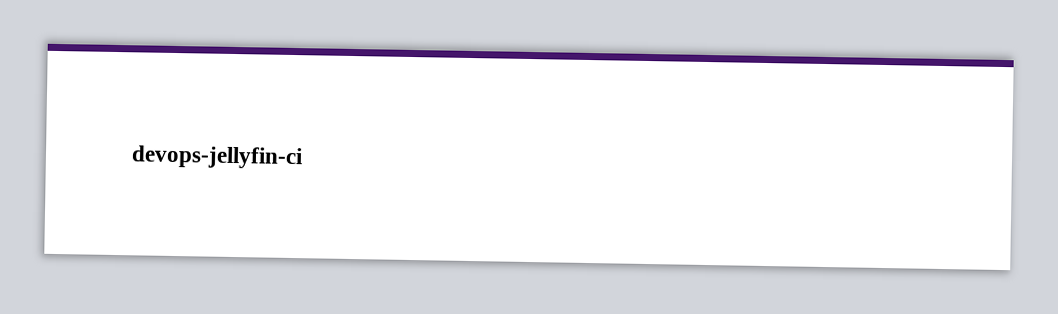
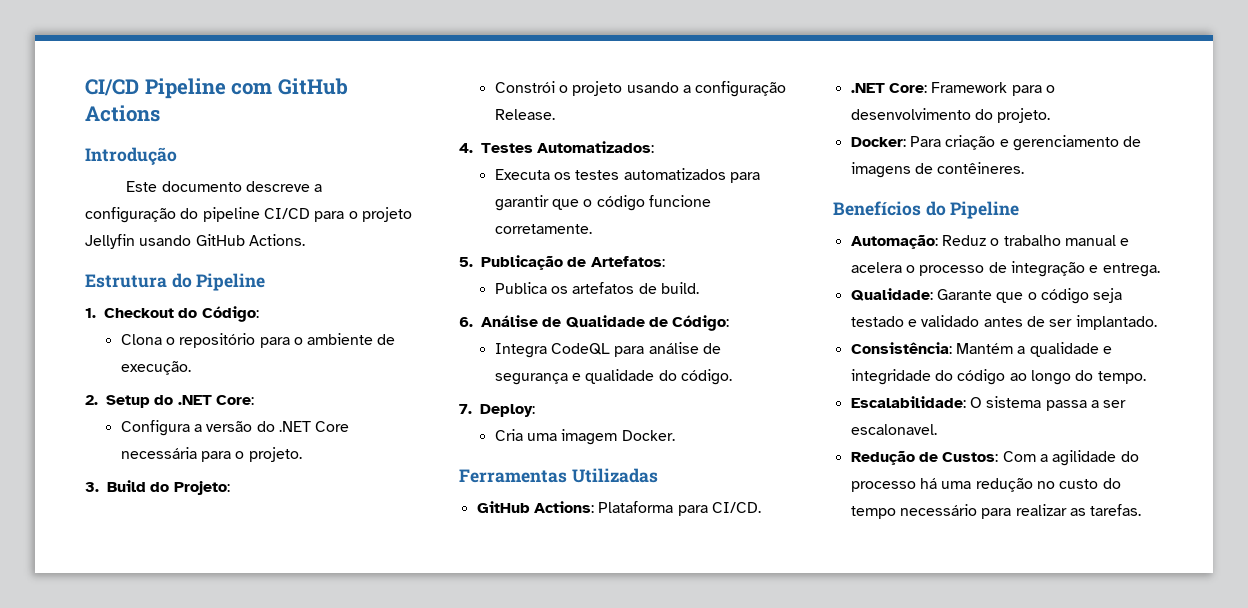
- devops-jellyfin-ci
+ CI/CD Pipeline com GitHub Actions
+ Introdução
+ Este documento descreve a configuração do pipeline CI/CD para o projeto Jellyfin usando GitHub Actions.
+ Estrutura do Pipeline
+ 1. Checkout do Código:
+ Clona o repositório para o ambiente de execução.
+ 2. Setup do .NET Core:
+ Configura a versão do .NET Core necessária para o projeto.
+ 3. Build do Projeto:
+ Constrói o projeto usando a configuração Release.
+ 4. Testes Automatizados:
+ Executa os testes automatizados para garantir que o código funcione corretamente.
+ 5. Publicação de Artefatos:
+ Publica os artefatos de build.
+ 6. Análise de Qualidade de Código:
+ Integra CodeQL para análise de segurança e qualidade do código.
+ 7. Deploy:
+ Cria uma imagem Docker.
+ Ferramentas Utilizadas
+ GitHub Actions: Plataforma para CI/CD.
+ .NET Core: Framework para o desenvolvimento do projeto.
+ Docker: Para criação e gerenciamento de imagens de contêineres.
+ Benefícios do Pipeline
+ Automação: Reduz o trabalho manual e acelera o processo de integração e entrega.
+ Qualidade: Garante que o código seja testado e validado antes de ser implantado.
+ Consistência: Mantém a qualidade e integridade do código ao longo do tempo.
+ Escalabilidade: O sistema passa a ser escalonavel.
+ Redução de Custos: Com a agilidade do processo há uma redução no custo do tempo necessário para realizar as tarefas.

